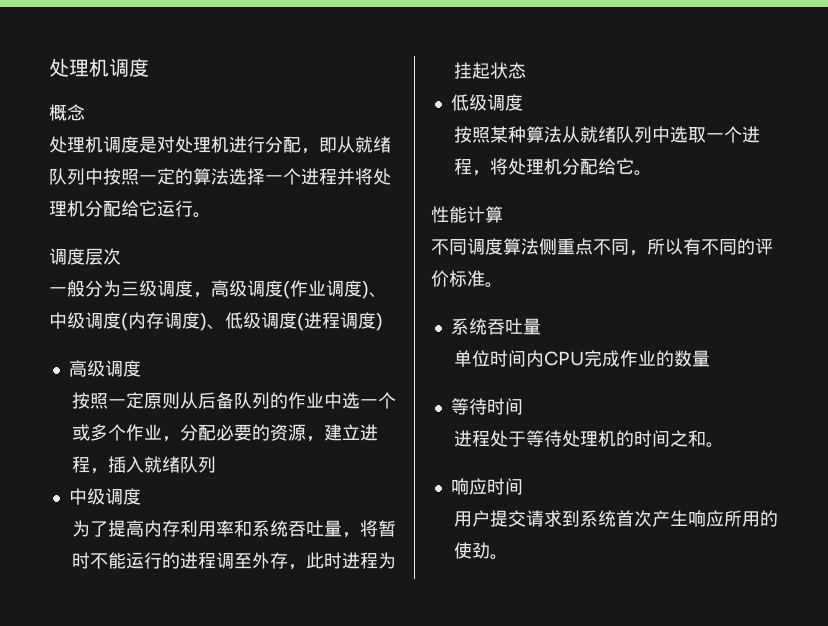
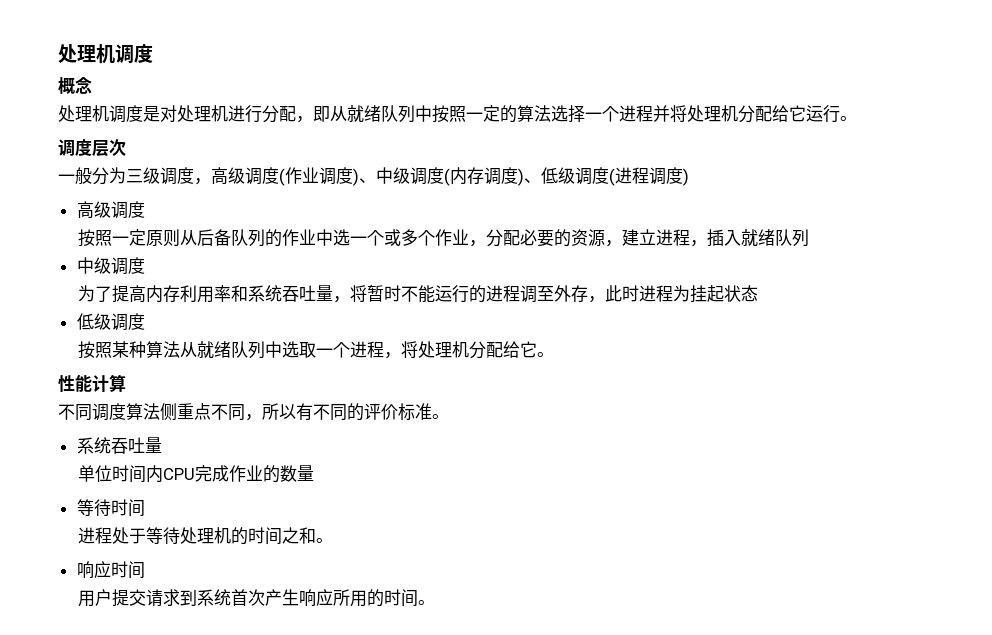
- 用户提交请求到系统首次产生响应所用的使劲。
+ 用户提交请求到系统首次产生响应所用的时间。

